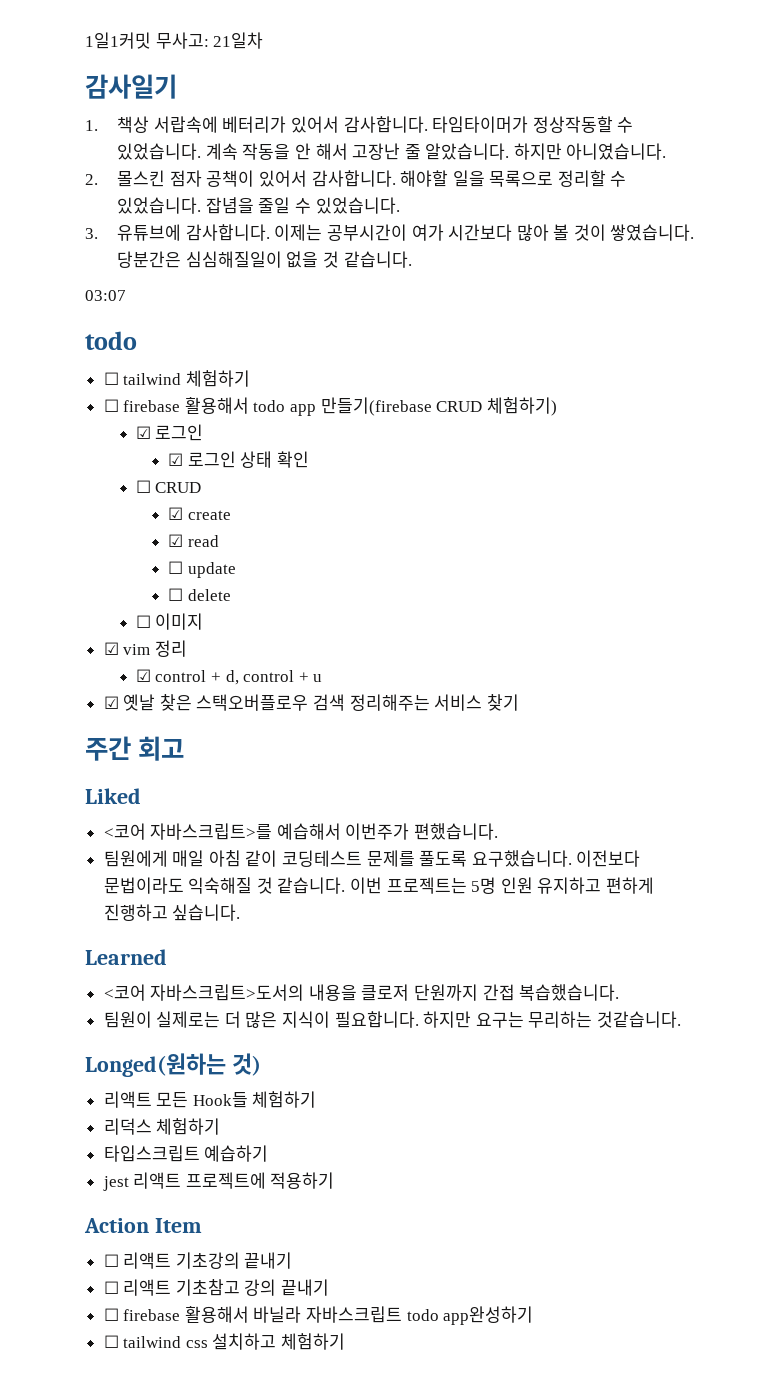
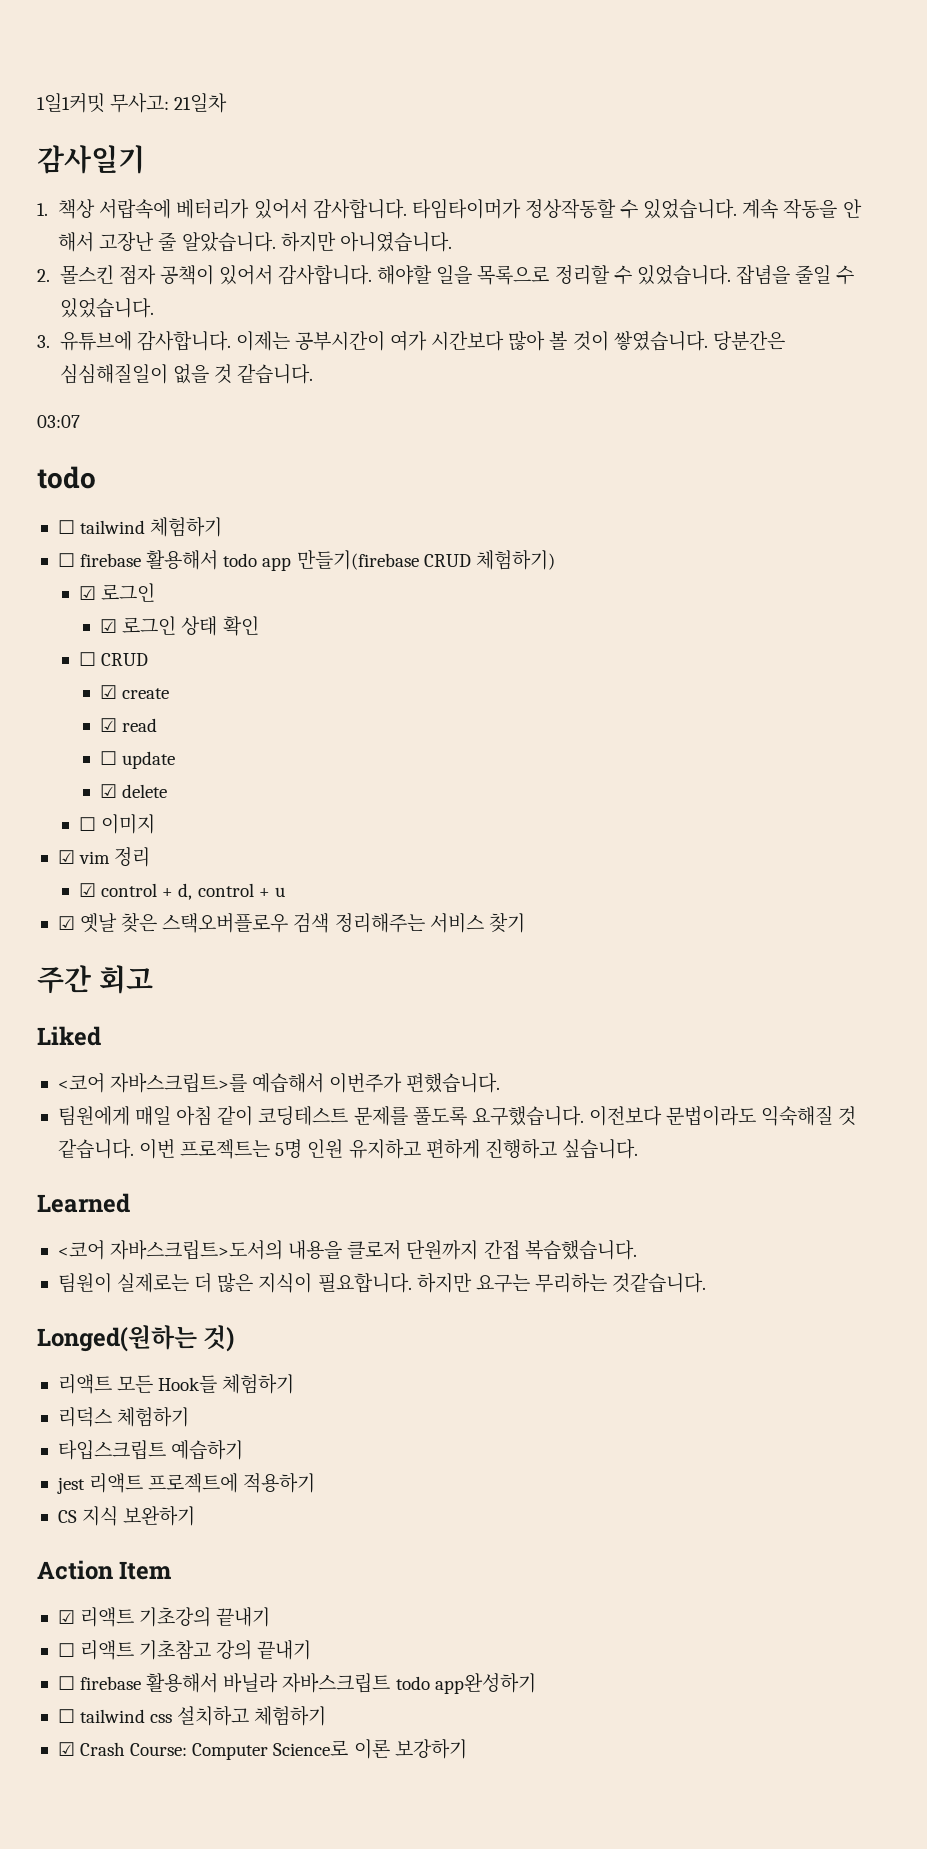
- ☐ delete
+ ☑ delete
+ CS 지식 보완하기
- ☐ 리액트 기초강의 끝내기
+ ☑ 리액트 기초강의 끝내기
+ ☑ Crash Course: Computer Science로 이론 보강하기

